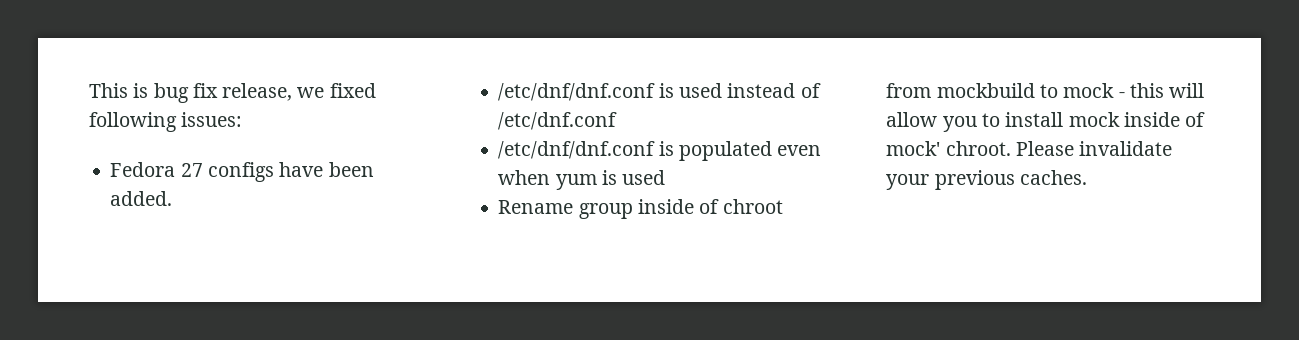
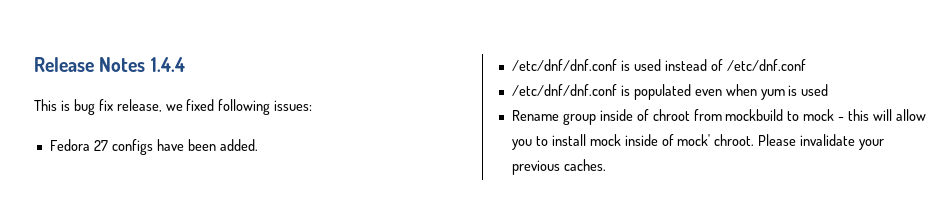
+ Release Notes 1.4.4

